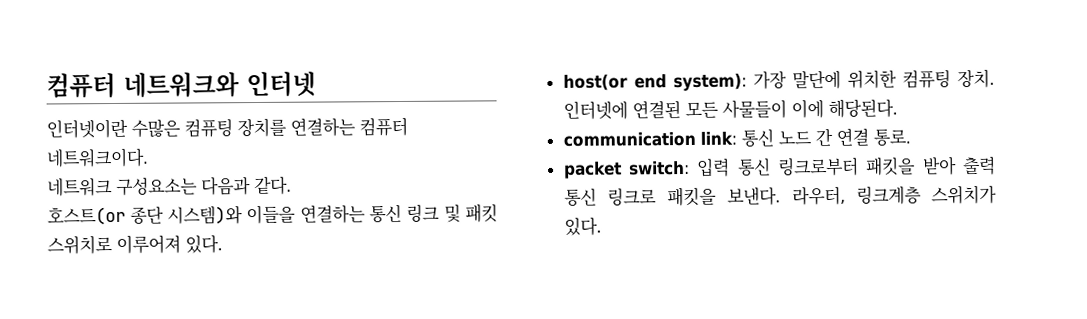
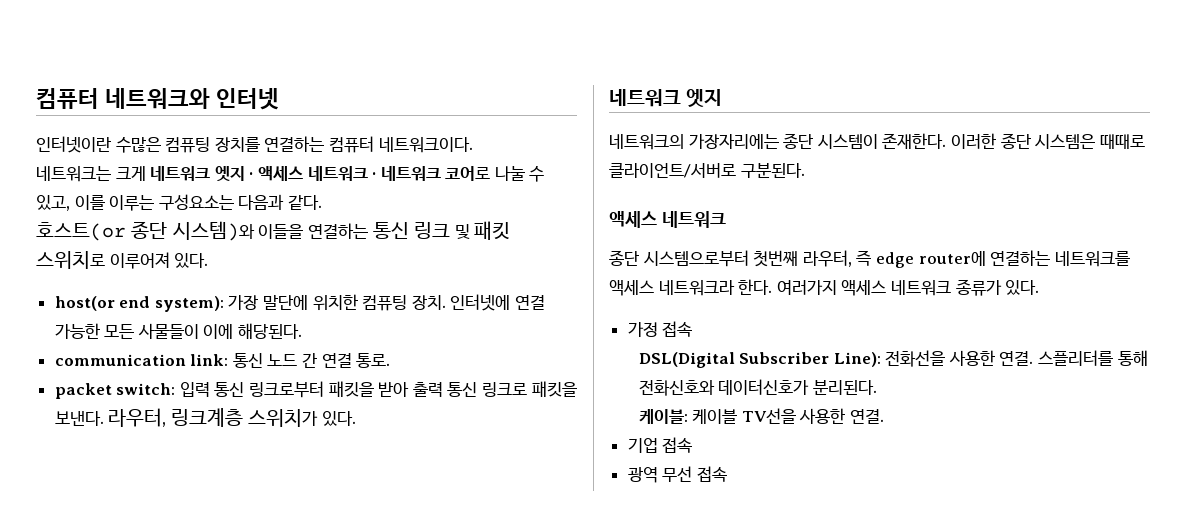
- 네트워크 구성요소는 다음과 같다.
+ 네트워크는 크게 네트워크 엣지 · 액세스 네트워크 · 네트워크 코어로 나눌 수 있고, 이를 이루는 구성요소는 다음과 같다.
- 인터넷에 연결된 모든 사물들이 이에 해당된다.
+ 인터넷에 연결 가능한 모든 사물들이 이에 해당된다.
  라우터, 링크계층 스위치가 있다.
+ 네트워크 엣지
+ 네트워크의 가장자리에는 종단 시스템이 존재한다. 이러한 종단 시스템은 때때로 클라이언트/서버로 구분된다.
+ 액세스 네트워크
+ 종단 시스템으로부터 첫번째 라우터, 즉 edge router에 연결하는 네트워크를 액세스 네트워크라 한다. 여러가지 액세스 네트워크 종류가 있다.
+ 가정 접속
+ DSL(Digital Subscriber Line): 전화선을 사용한 연결. 스플리터를 통해 전화신호와 데이터신호가 분리된다.
+ 케이블: 케이블 TV선을 사용한 연결.
+ 기업 접속
+ 광역 무선 접속

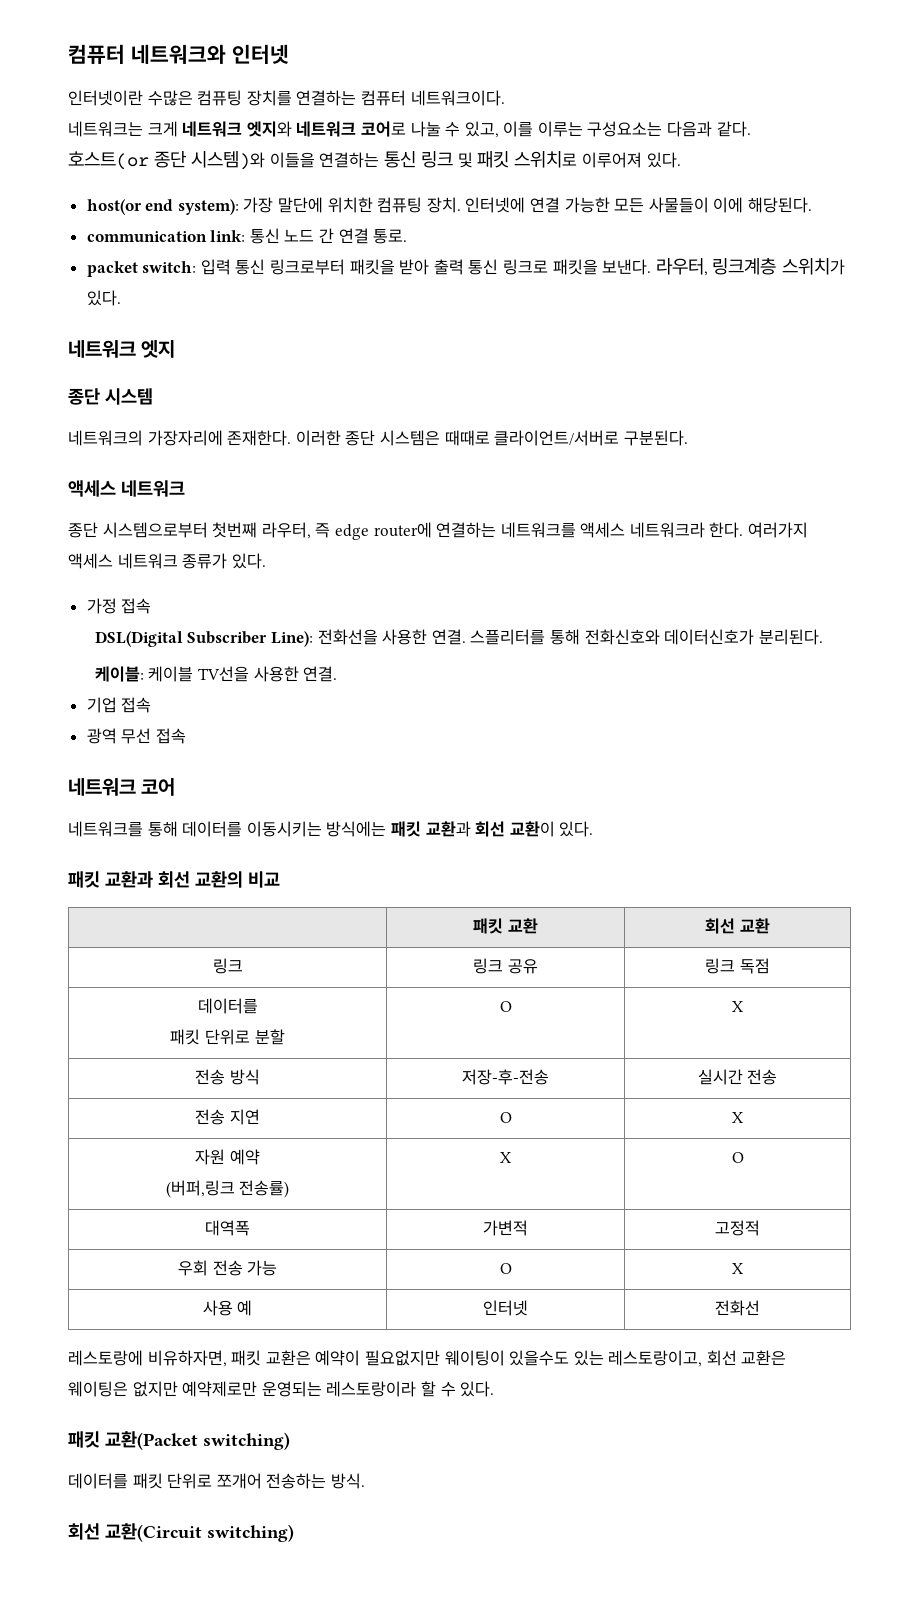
- 네트워크는 크게 네트워크 엣지 · 액세스 네트워크 · 네트워크 코어로 나눌 수 있고, 이를 이루는 구성요소는 다음과 같다.
+ 네트워크는 크게 네트워크 엣지와 네트워크 코어로 나눌 수 있고, 이를 이루는 구성요소는 다음과 같다.
+ 종단 시스템
- 네트워크의 가장자리에는 종단 시스템이 존재한다.
+ 네트워크의 가장자리에 존재한다.
+ 네트워크 코어
+ 네트워크를 통해 데이터를 이동시키는 방식에는 패킷 교환과 회선 교환이 있다.
+ 패킷 교환과 회선 교환의 비교
+ | 패킷 교환 | 회선 교환
+ 링크 | 링크 공유 | 링크 독점
+ 데이터를
+ 패킷 단위로 분할 | O | X
+ 전송 방식 | 저장-후-전송 | 실시간 전송
+ 전송 지연 | O | X
+ 자원 예약
+ (버퍼,링크 전송률) | X | O
+ 대역폭 | 가변적 | 고정적
+ 우회 전송 가능 | O | X
+ 사용 예 | 인터넷 | 전화선
+ 레스토랑에 비유하자면, 패킷 교환은 예약이 필요없지만 웨이팅이 있을수도 있는 레스토랑이고, 회선 교환은 웨이팅은 없지만 예약제로만 운영되는 레스토랑이라 할 수 있다.
+ 패킷 교환(Packet switching)
+ 데이터를 패킷 단위로 쪼개어 전송하는 방식.
+ 회선 교환(Circuit switching)

